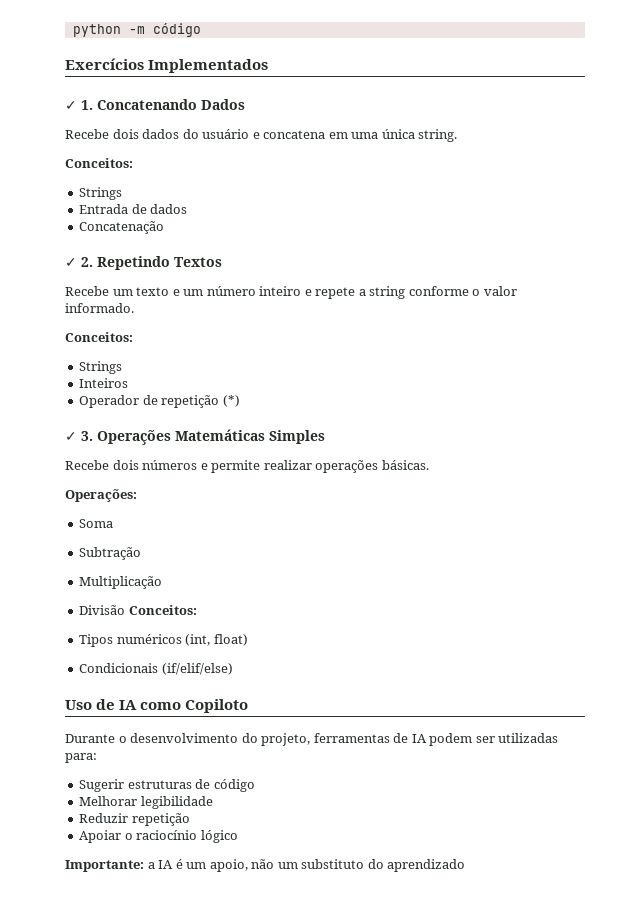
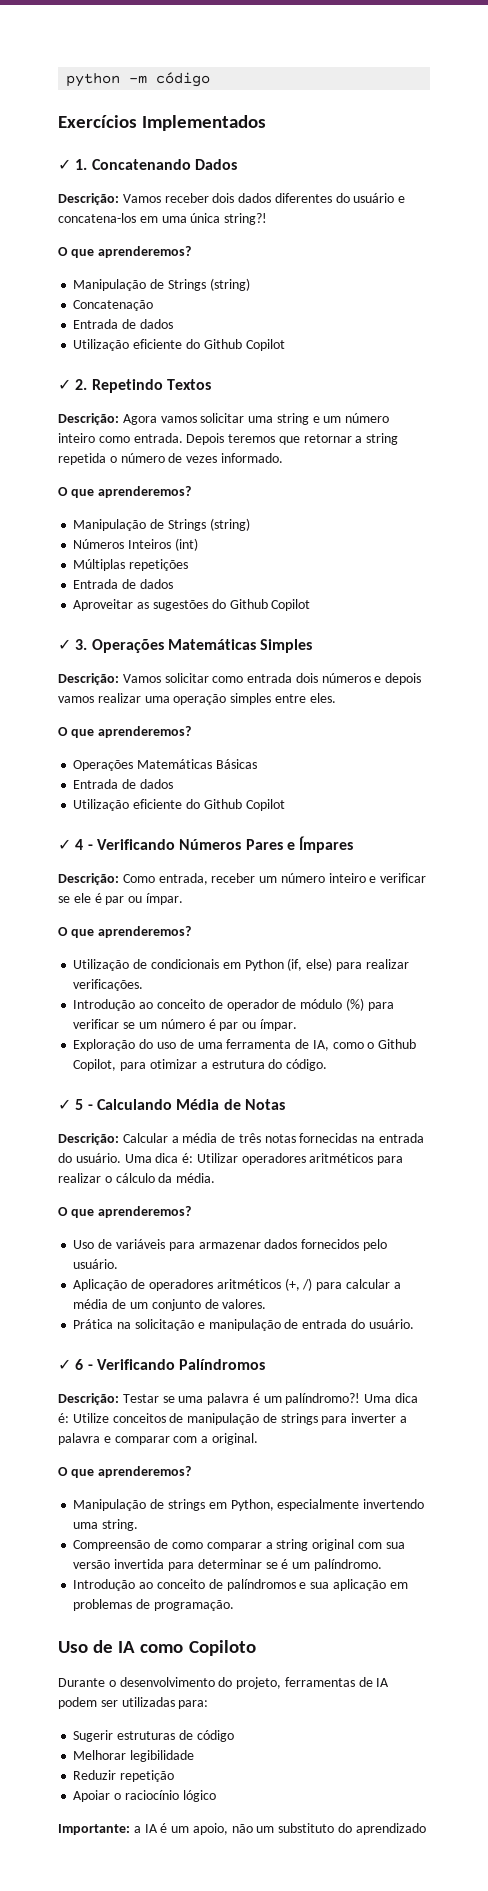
- Recebe dois dados do usuário e concatena em uma única string.
- Conceitos:
- Strings
+ Descrição: Vamos receber dois dados diferentes do usuário e concatena-los em uma única string?!
+ O que aprenderemos?
+ Manipulação de Strings (string)
+ Concatenação
  Entrada de dados
- Concatenação
+ Utilização eficiente do Github Copilot
- Recebe um texto e um número inteiro e repete a string conforme o valor informado.
- Conceitos:
- Strings
- Inteiros
- Operador de repetição (*)
+ Descrição: Agora vamos solicitar uma string e um número inteiro como entrada. Depois teremos que retornar a string repetida o número de vezes informado.
+ O que aprenderemos?
+ Manipulação de Strings (string)
+ Números Inteiros (int)
+ Múltiplas repetições
+ Entrada de dados
+ Aproveitar as sugestões do Github Copilot
- Recebe dois números e permite realizar operações básicas.
- Operações:
- Soma
- Subtração
- Multiplicação
- Divisão Conceitos:
- Tipos numéricos (int, float)
- Condicionais (if/elif/else)
+ Descrição: Vamos solicitar como entrada dois números e depois vamos realizar uma operação simples entre eles.
+ O que aprenderemos?
+ Operações Matemáticas Básicas
+ Entrada de dados
+ Utilização eficiente do Github Copilot
+ ✓ 4 - Verificando Números Pares e Ímpares
+ Descrição: Como entrada, receber um número inteiro e verificar se ele é par ou ímpar.
+ O que aprenderemos?
+ Utilização de condicionais em Python (if, else) para realizar verificações.
+ Introdução ao conceito de operador de módulo (%) para verificar se um número é par ou ímpar.
+ Exploração do uso de uma ferramenta de IA, como o Github Copilot, para otimizar a estrutura do código.
+ ✓ 5 - Calculando Média de Notas
+ Descrição: Calcular a média de três notas fornecidas na entrada do usuário. Uma dica é: Utilizar operadores aritméticos para realizar o cálculo da média.
+ O que aprenderemos?
+ Uso de variáveis para armazenar dados fornecidos pelo usuário.
+ Aplicação de operadores aritméticos (+, /) para calcular a média de um conjunto de valores.
+ Prática na solicitação e manipulação de entrada do usuário.
+ ✓ 6 - Verificando Palíndromos
+ Descrição: Testar se uma palavra é um palíndromo?! Uma dica é: Utilize conceitos de manipulação de strings para inverter a palavra e comparar com a original.
+ O que aprenderemos?
+ Manipulação de strings em Python, especialmente invertendo uma string.
+ Compreensão de como comparar a string original com sua versão invertida para determinar se é um palíndromo.
+ Introdução ao conceito de palíndromos e sua aplicação em problemas de programação.

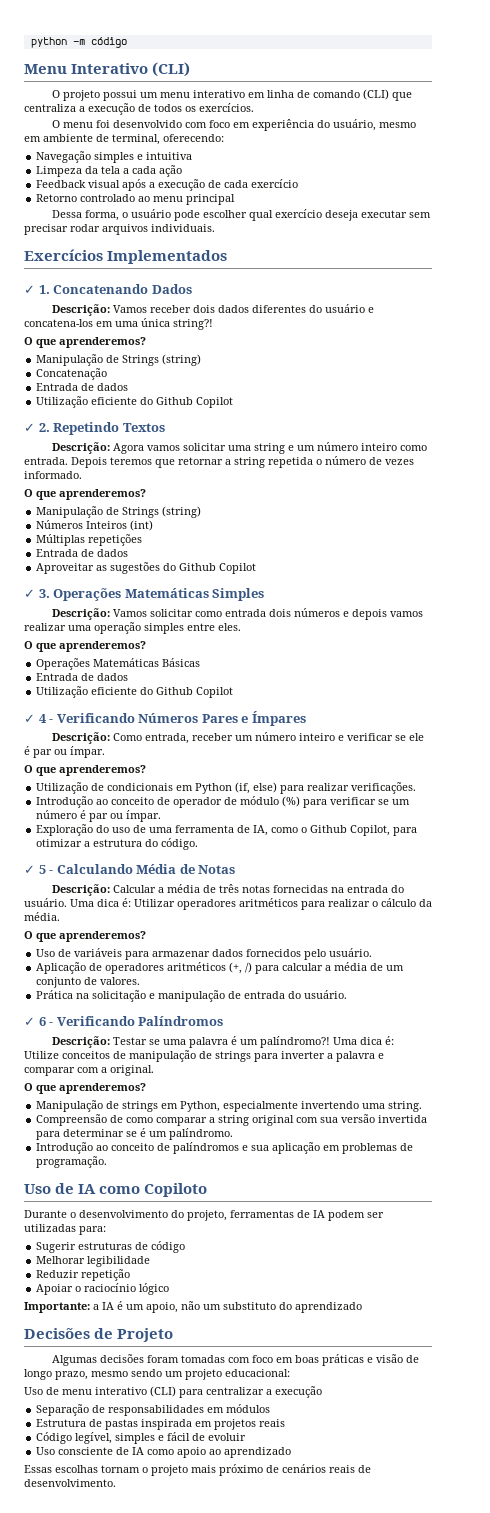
+ Menu Interativo (CLI)
+ O projeto possui um menu interativo em linha de comando (CLI) que centraliza a execução de todos os exercícios.
+ O menu foi desenvolvido com foco em experiência do usuário, mesmo em ambiente de terminal, oferecendo:
+ Navegação simples e intuitiva
+ Limpeza da tela a cada ação
+ Feedback visual após a execução de cada exercício
+ Retorno controlado ao menu principal
+ Dessa forma, o usuário pode escolher qual exercício deseja executar sem precisar rodar arquivos individuais.
+ Decisões de Projeto
+ Algumas decisões foram tomadas com foco em boas práticas e visão de longo prazo, mesmo sendo um projeto educacional:
+ Uso de menu interativo (CLI) para centralizar a execução
+ Separação de responsabilidades em módulos
+ Estrutura de pastas inspirada em projetos reais
+ Código legível, simples e fácil de evoluir
+ Uso consciente de IA como apoio ao aprendizado
+ Essas escolhas tornam o projeto mais próximo de cenários reais de desenvolvimento.

